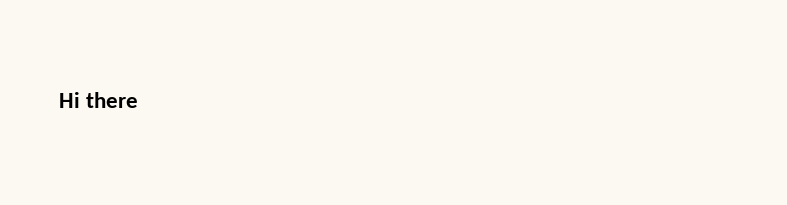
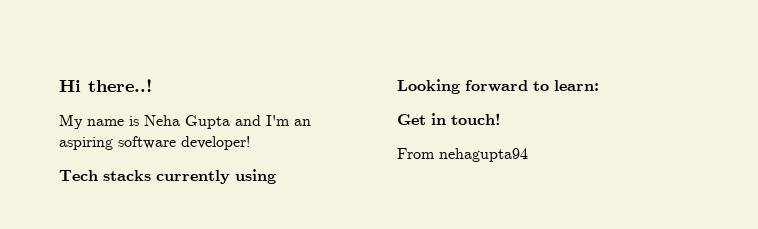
- Hi there
+ Hi there..!
+ My name is Neha Gupta and I'm an aspiring software developer!
+ Tech stacks currently using
+ Looking forward to learn:
+ Get in touch!
+ From nehagupta94

